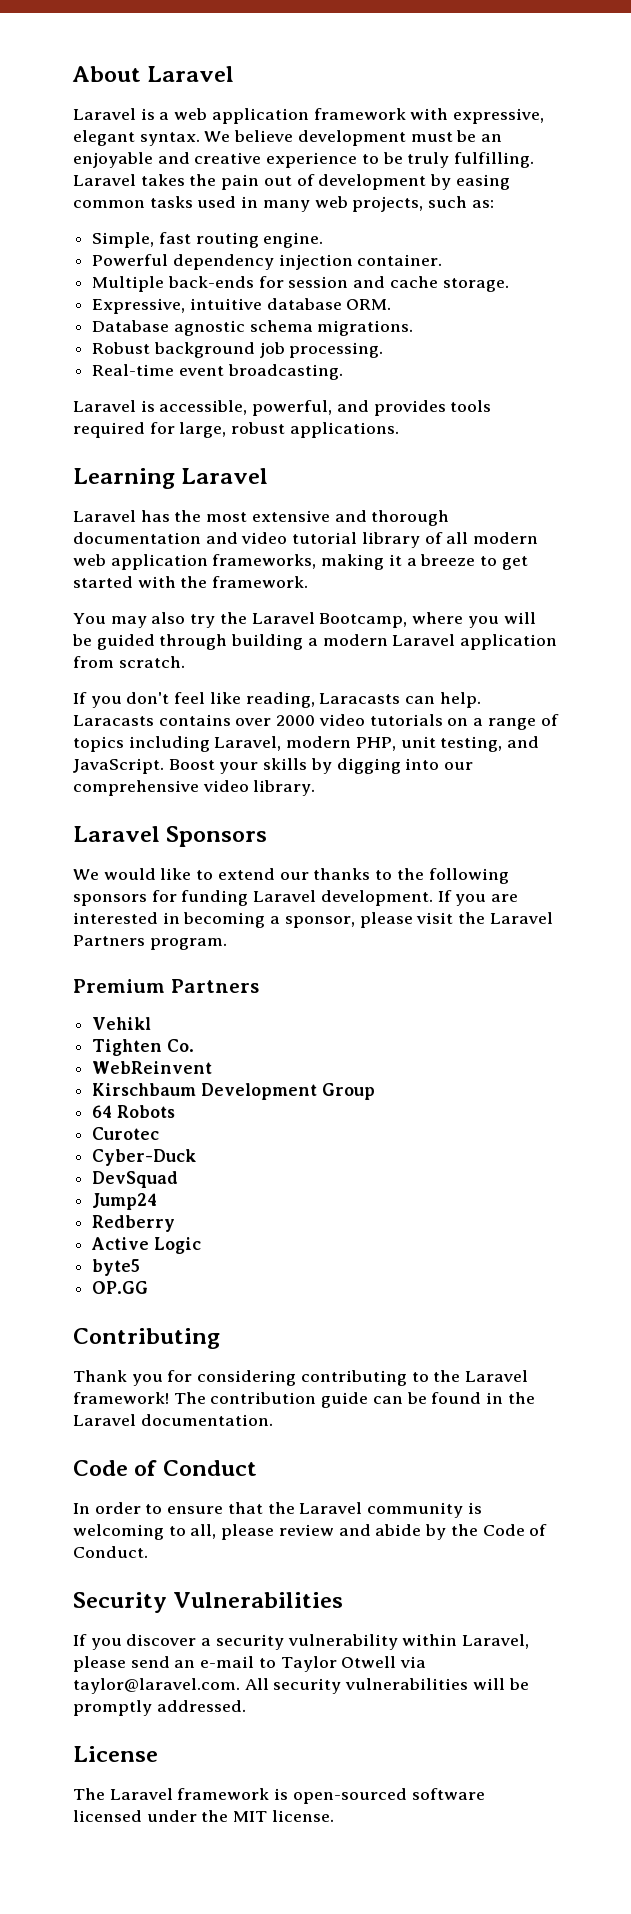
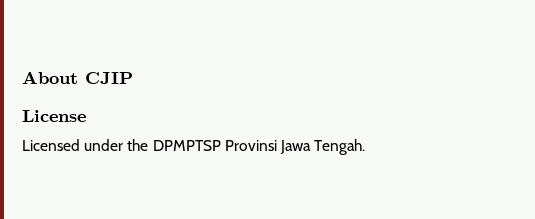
- About Laravel
- Laravel is a web application framework with expressive, elegant syntax. We believe development must be an enjoyable and creative experience to be truly fulfilling. Laravel takes the pain out of development by easing common tasks used in many web projects, such as:
- Simple, fast routing engine.
- Powerful dependency injection container.
- Multiple back-ends for session and cache storage.
- Expressive, intuitive database ORM.
- Database agnostic schema migrations.
- Robust background job processing.
- Real-time event broadcasting.
- Laravel is accessible, powerful, and provides tools required for large, robust applications.
- Learning Laravel
- Laravel has the most extensive and thorough documentation and video tutorial library of all modern web application frameworks, making it a breeze to get started with the framework.
- You may also try the Laravel Bootcamp, where you will be guided through building a modern Laravel application from scratch.
- If you don't feel like reading, Laracasts can help. Laracasts contains over 2000 video tutorials on a range of topics including Laravel, modern PHP, unit testing, and JavaScript. Boost your skills by digging into our comprehensive video library.
- Laravel Sponsors
- We would like to extend our thanks to the following sponsors for funding Laravel development. If you are interested in becoming a sponsor, please visit the Laravel Partners program.
- Premium Partners
- Vehikl
- Tighten Co.
- WebReinvent
- Kirschbaum Development Group
- 64 Robots
- Curotec
- Cyber-Duck
- DevSquad
- Jump24
- Redberry
- Active Logic
- byte5
- OP.GG
- Contributing
- Thank you for considering contributing to the Laravel framework! The contribution guide can be found in the Laravel documentation.
- Code of Conduct
- In order to ensure that the Laravel community is welcoming to all, please review and abide by the Code of Conduct.
- Security Vulnerabilities
- If you discover a security vulnerability within Laravel, please send an e-mail to Taylor Otwell via taylor@laravel.com. All security vulnerabilities will be promptly addressed.
+ About CJIP
  License
- The Laravel framework is open-sourced software licensed under the MIT license.
+ Licensed under the DPMPTSP Provinsi Jawa Tengah.

